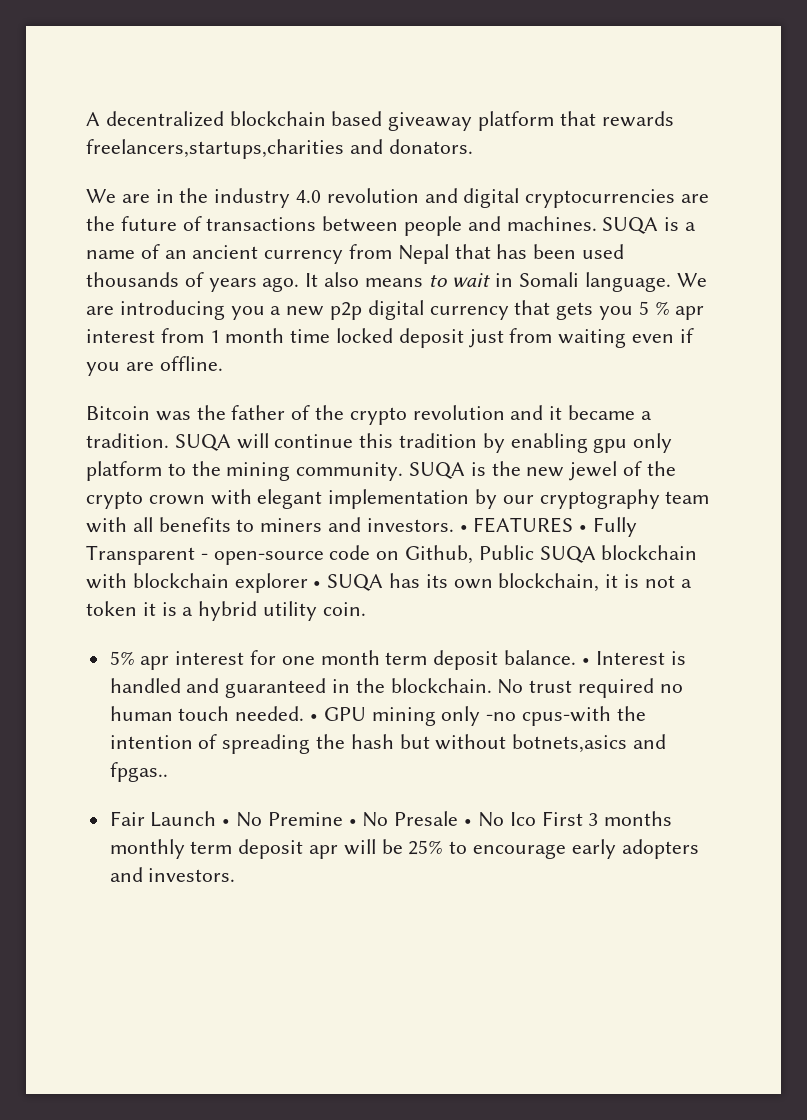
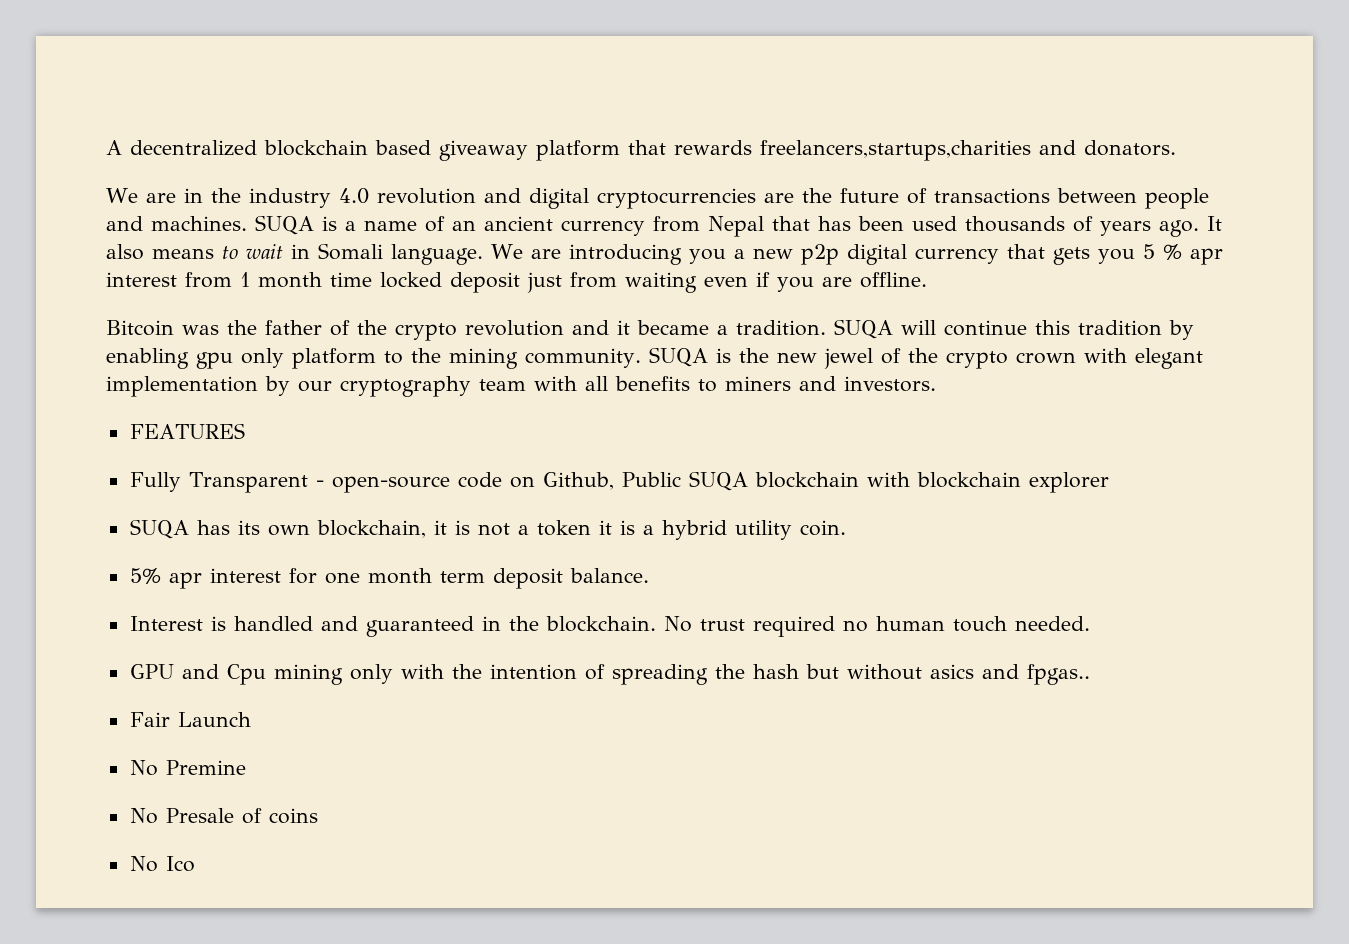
- SUQA is the new jewel of the crypto crown with elegant implementation by our cryptography team with all benefits to miners and investors. • FEATURES • Fully Transparent - open-source code on Github, Public SUQA blockchain with blockchain explorer • SUQA has its own blockchain, it is not a token it is a hybrid utility coin.
+ SUQA is the new jewel of the crypto crown with elegant implementation by our cryptography team with all benefits to miners and investors.
+ FEATURES
+ Fully Transparent - open-source code on Github, Public SUQA blockchain with blockchain explorer
+ SUQA has its own blockchain, it is not a token it is a hybrid utility coin.
- 5% apr interest for one month term deposit balance. • Interest is handled and guaranteed in the blockchain.
+ 5% apr interest for one month term deposit balance.
+ Interest is handled and guaranteed in the blockchain.
- No trust required no human touch needed. • GPU mining only -no cpus-with the intention of spreading the hash but without botnets,asics and fpgas..
+ No trust required no human touch needed.
+ GPU and Cpu mining only with the intention of spreading the hash but without asics and fpgas..
- Fair Launch • No Premine • No Presale • No Ico First 3 months monthly term deposit apr will be 25% to encourage early adopters and investors.
+ Fair Launch
+ No Premine
+ No Presale of coins
+ No Ico

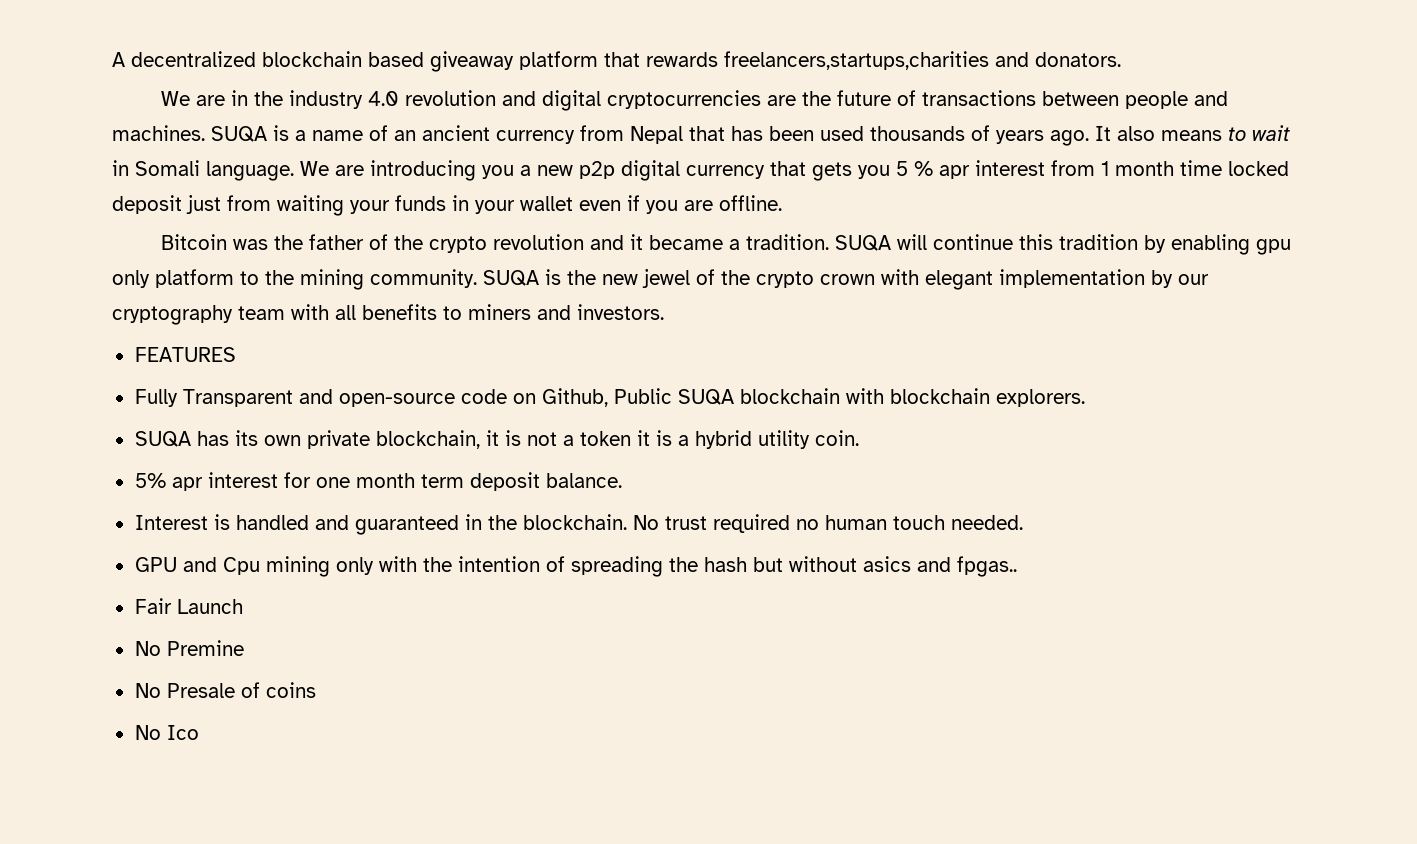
- We are introducing you a new p2p digital currency that gets you 5 % apr interest from 1 month time locked deposit just from waiting even if you are offline.
+ We are introducing you a new p2p digital currency that gets you 5 % apr interest from 1 month time locked deposit just from waiting your funds in your wallet even if you are offline.
- Fully Transparent - open-source code on Github, Public SUQA blockchain with blockchain explorer
+ Fully Transparent and open-source code on Github, Public SUQA blockchain with blockchain explorers.
- SUQA has its own blockchain, it is not a token it is a hybrid utility coin.
+ SUQA has its own private blockchain, it is not a token it is a hybrid utility coin.

